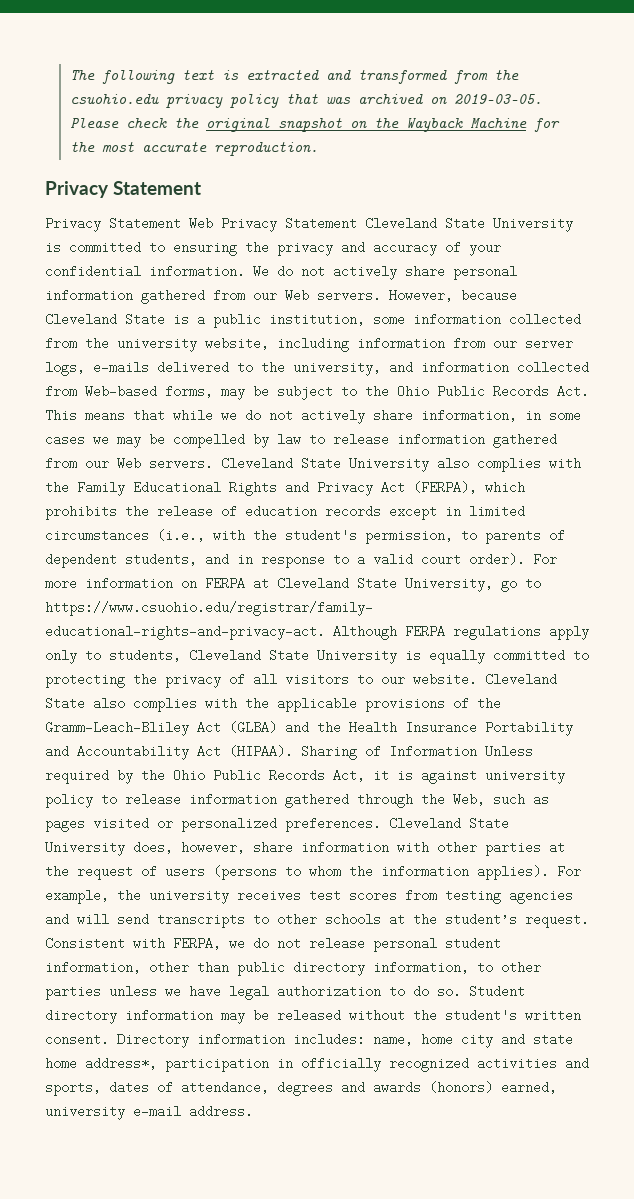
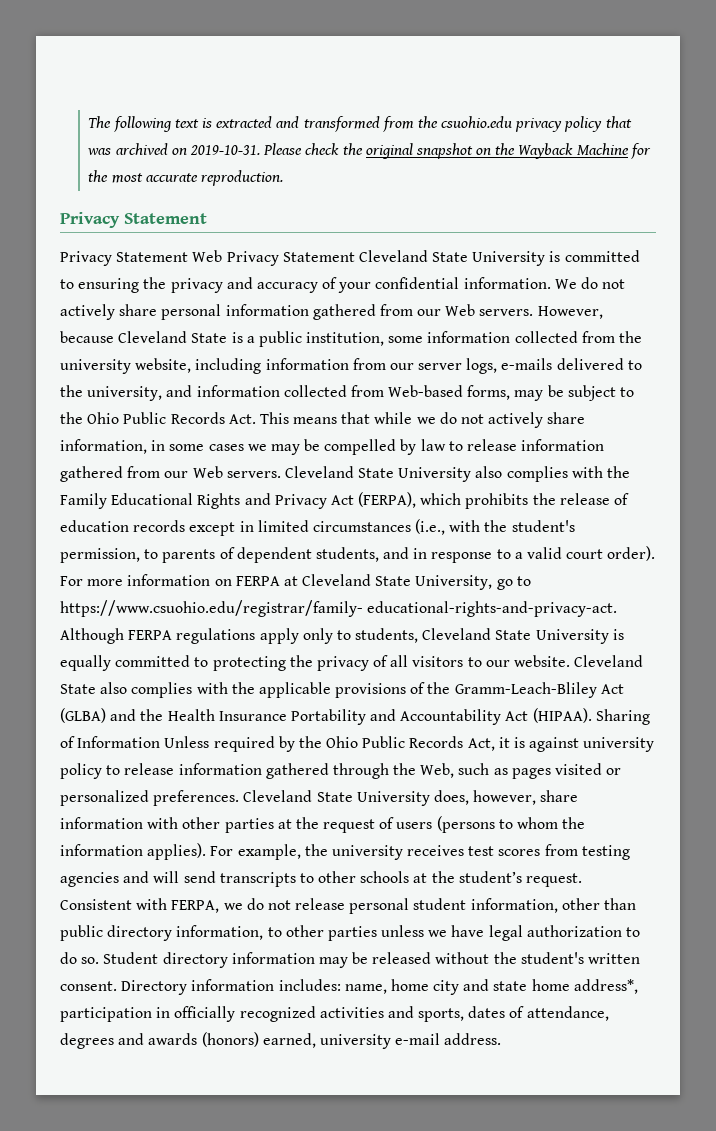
- The following text is extracted and transformed from the csuohio.edu privacy policy that was archived on 2019-03-05.
+ The following text is extracted and transformed from the csuohio.edu privacy policy that was archived on 2019-10-31.

